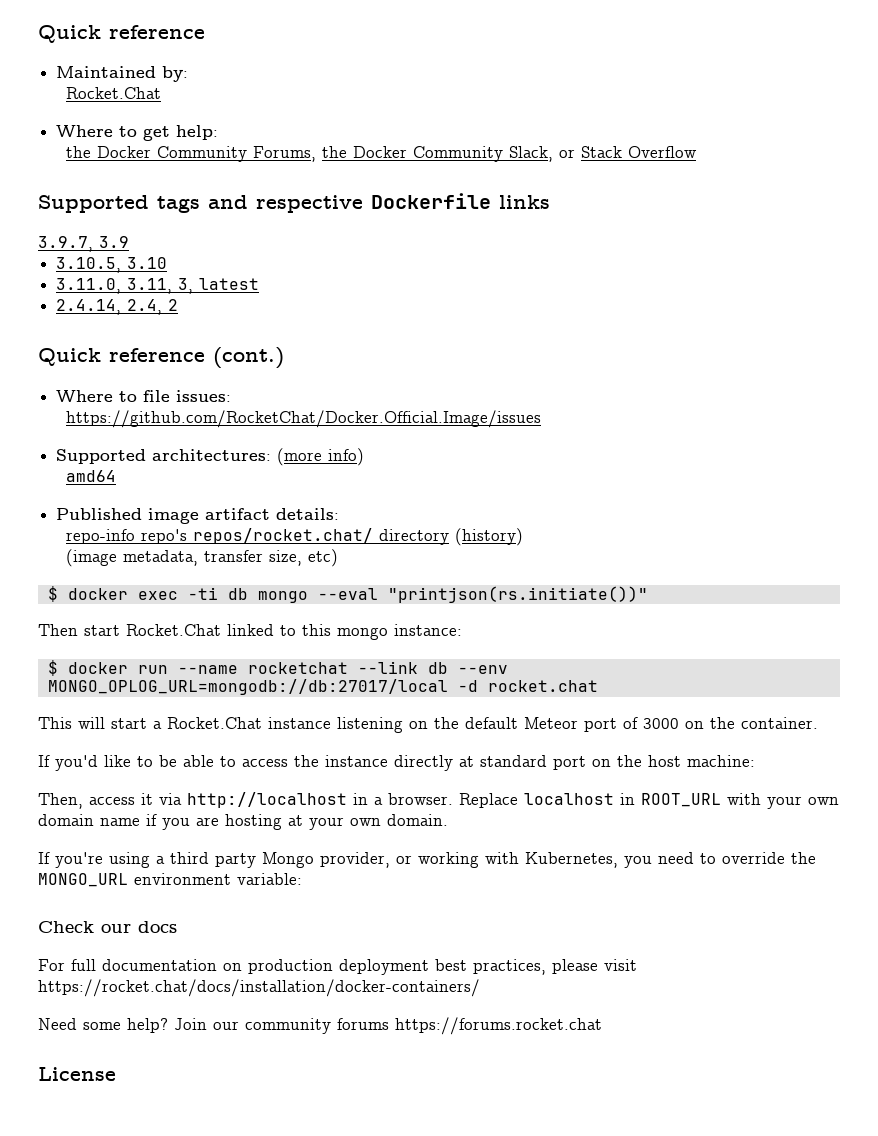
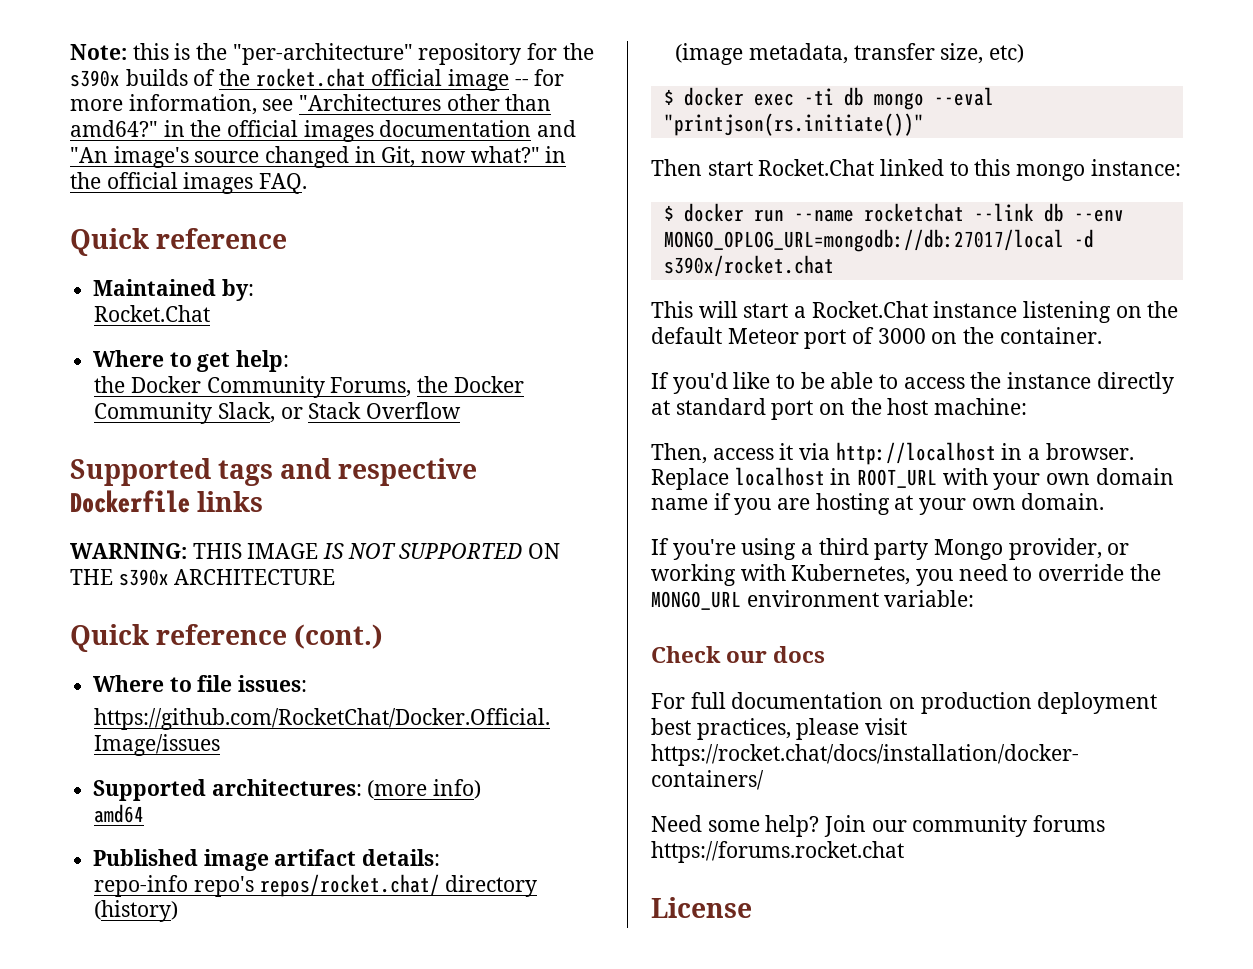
+ Note: this is the "per-architecture" repository for the s390x builds of the rocket.chat official image -- for more information, see "Architectures other than amd64?" in the official images documentation and "An image's source changed in Git, now what?" in the official images FAQ.
- 3.9.7, 3.9
- 3.10.5, 3.10
- 3.11.0, 3.11, 3, latest
- 2.4.14, 2.4, 2
+ WARNING: THIS IMAGE IS NOT SUPPORTED ON THE s390x ARCHITECTURE
- $ docker run --name rocketchat --link db --env MONGO_OPLOG_URL=mongodb://db:27017/local -d rocket.chat
+ $ docker run --name rocketchat --link db --env MONGO_OPLOG_URL=mongodb://db:27017/local -d s390x/rocket.chat

